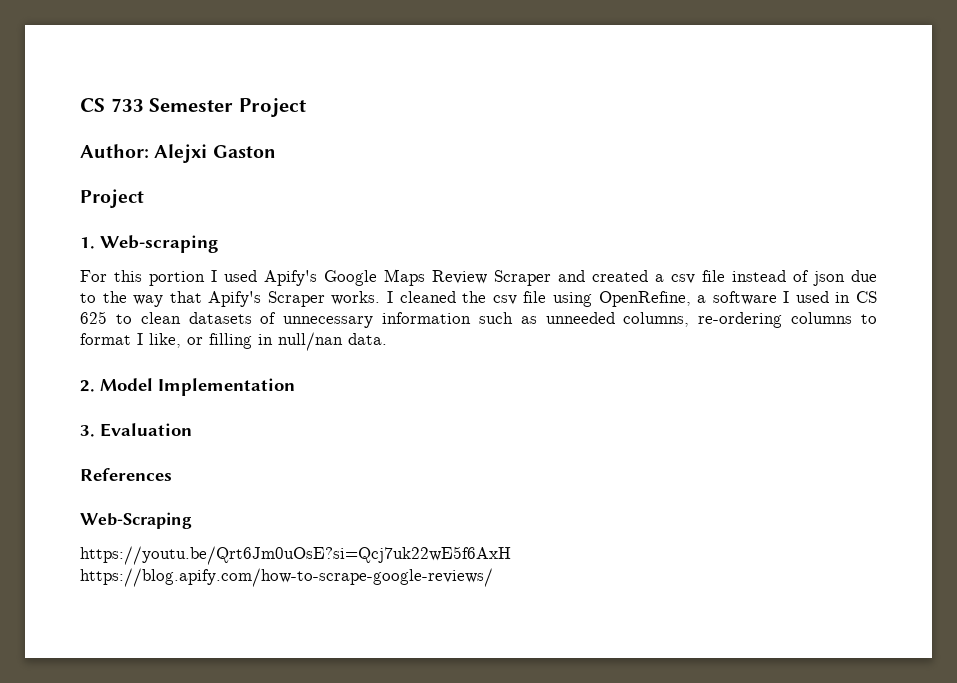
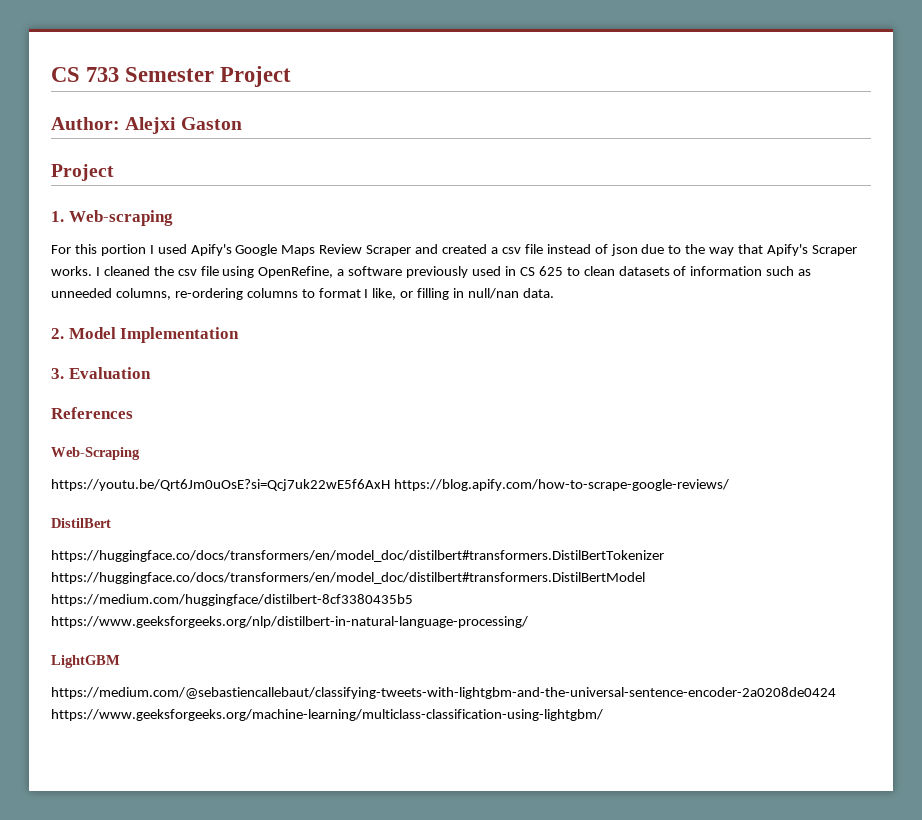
- I cleaned the csv file using OpenRefine, a software I used in CS 625 to clean datasets of unnecessary information such as unneeded columns, re-ordering columns to format I like, or filling in null/nan data.
+ I cleaned the csv file using OpenRefine, a software previously used in CS 625 to clean datasets of information such as unneeded columns, re-ordering columns to format I like, or filling in null/nan data.
+ DistilBert
+ https://huggingface.co/docs/transformers/en/model_doc/distilbert#transformers.DistilBertTokenizer https://huggingface.co/docs/transformers/en/model_doc/distilbert#transformers.DistilBertModel https://medium.com/huggingface/distilbert-8cf3380435b5 https://www.geeksforgeeks.org/nlp/distilbert-in-natural-language-processing/
+ LightGBM
+ https://medium.com/@sebastiencallebaut/classifying-tweets-with-lightgbm-and-the-universal-sentence-encoder-2a0208de0424 https://www.geeksforgeeks.org/machine-learning/multiclass-classification-using-lightgbm/

